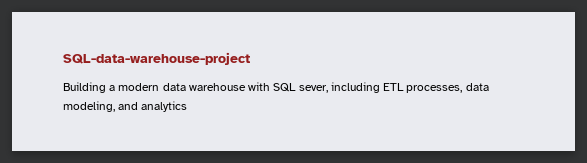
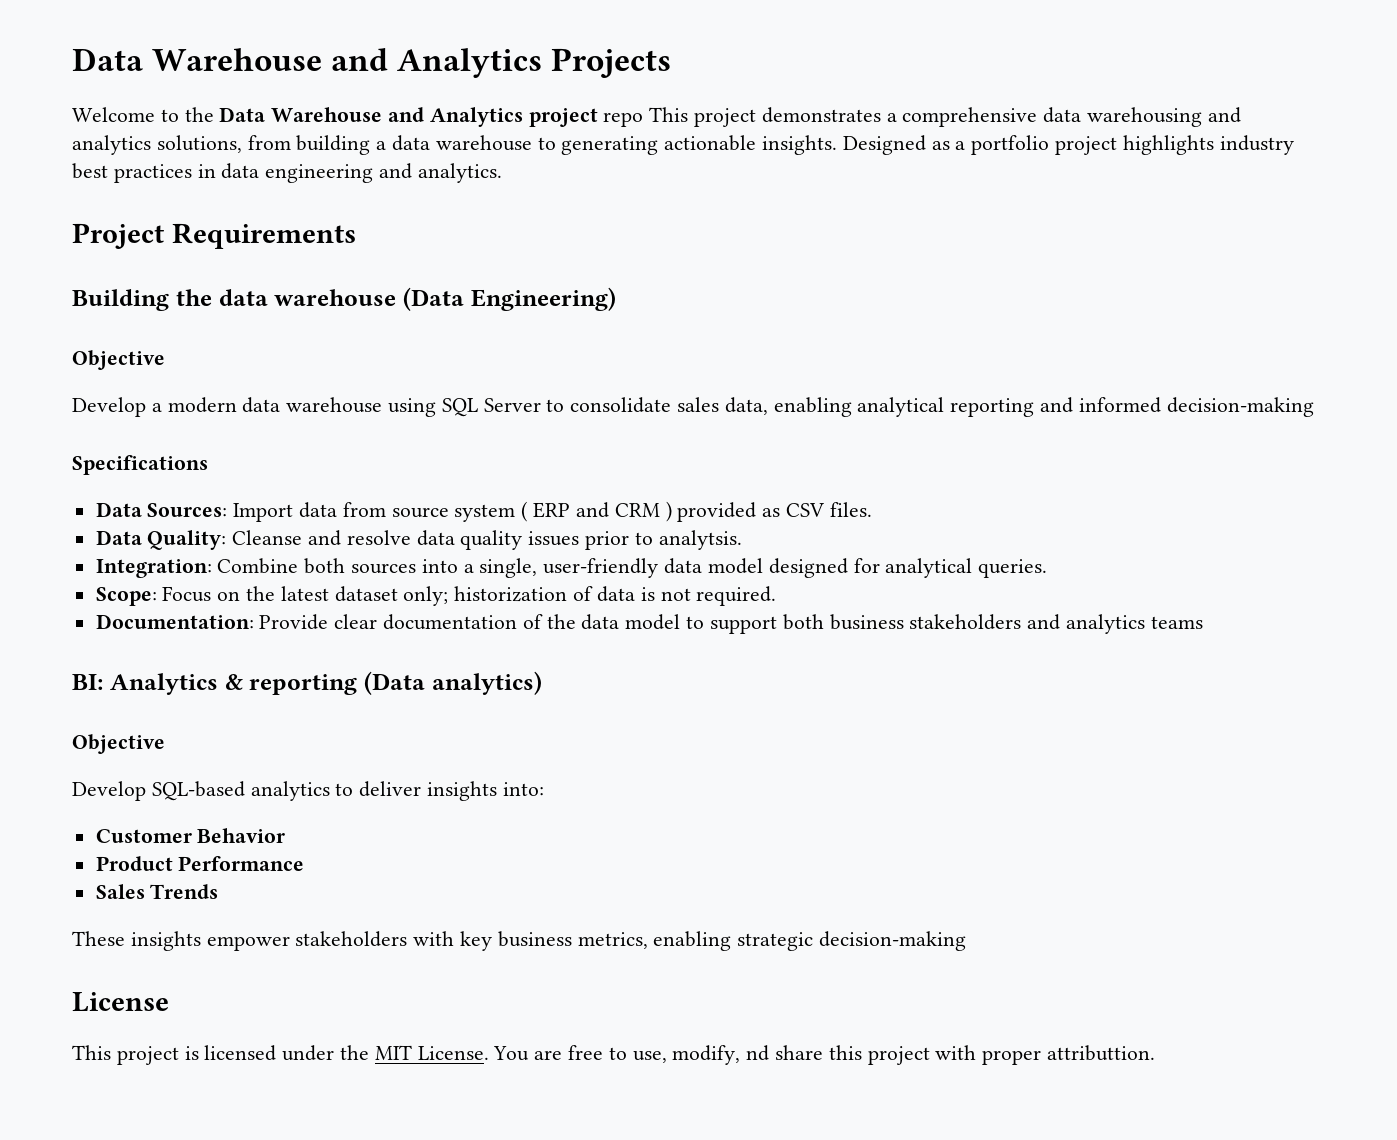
- SQL-data-warehouse-project
- Building a modern data warehouse with SQL sever, including ETL processes, data modeling, and analytics
+ Data Warehouse and Analytics Projects
+ Welcome to the Data Warehouse and Analytics project repo This project demonstrates a comprehensive data warehousing and analytics solutions, from building a data warehouse to generating actionable insights. Designed as a portfolio project highlights industry best practices in data engineering and analytics.
+ Project Requirements
+ Building the data warehouse (Data Engineering)
+ Objective
+ Develop a modern data warehouse using SQL Server to consolidate sales data, enabling analytical reporting and informed decision-making
+ Specifications
+ Data Sources: Import data from source system ( ERP and CRM ) provided as CSV files.
+ Data Quality: Cleanse and resolve data quality issues prior to analytsis.
+ Integration: Combine both sources into a single, user-friendly data model designed for analytical queries.
+ Scope: Focus on the latest dataset only; historization of data is not required.
+ Documentation: Provide clear documentation of the data model to support both business stakeholders and analytics teams
+ BI: Analytics & reporting (Data analytics)
+ Objective
+ Develop SQL-based analytics to deliver insights into:
+ Customer Behavior
+ Product Performance
+ Sales Trends
+ These insights empower stakeholders with key business metrics, enabling strategic decision-making
+ License
+ This project is licensed under the MIT License. You are free to use, modify, nd share this project with proper attributtion.

